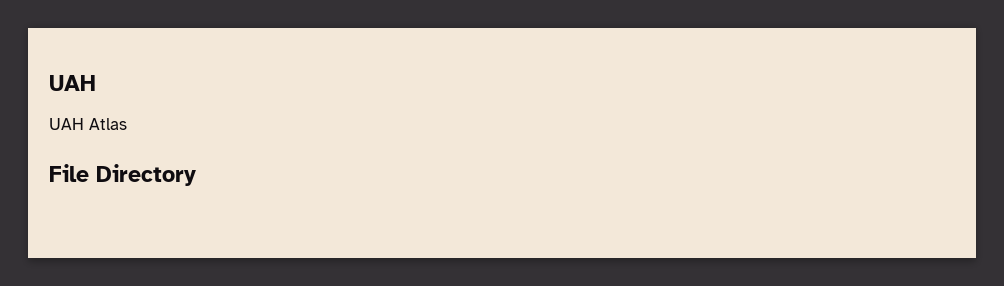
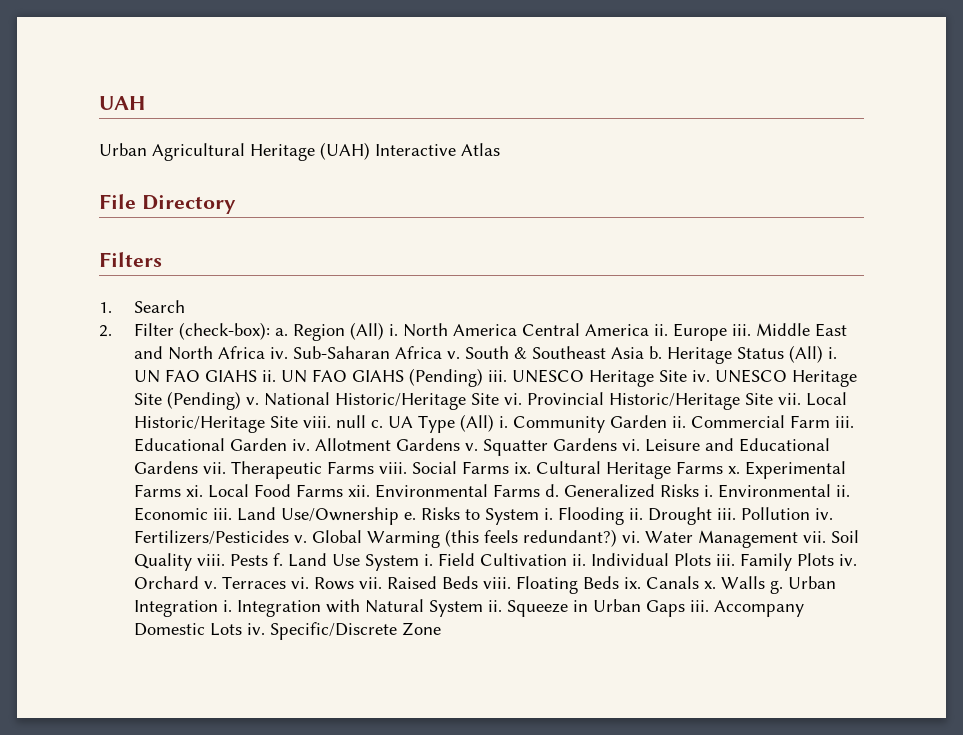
- UAH Atlas
+ Urban Agricultural Heritage (UAH) Interactive Atlas
  File Directory
+ Filters
+ 1. Search
+ 2. Filter (check-box): a. Region (All) i. North America Central America ii. Europe iii. Middle East and North Africa iv. Sub-Saharan Africa v. South & Southeast Asia b. Heritage Status (All) i. UN FAO GIAHS ii. UN FAO GIAHS (Pending) iii. UNESCO Heritage Site iv. UNESCO Heritage Site (Pending) v. National Historic/Heritage Site vi. Provincial Historic/Heritage Site vii. Local Historic/Heritage Site viii. null c. UA Type (All) i. Community Garden ii. Commercial Farm iii. Educational Garden iv. Allotment Gardens v. Squatter Gardens vi. Leisure and Educational Gardens vii. Therapeutic Farms viii. Social Farms ix. Cultural Heritage Farms x. Experimental Farms xi. Local Food Farms xii. Environmental Farms d. Generalized Risks i. Environmental ii. Economic iii. Land Use/Ownership e. Risks to System i. Flooding ii. Drought iii. Pollution iv. Fertilizers/Pesticides v. Global Warming (this feels redundant?) vi. Water Management vii. Soil Quality viii. Pests f. Land Use System i. Field Cultivation ii. Individual Plots iii. Family Plots iv. Orchard v. Terraces vi. Rows vii. Raised Beds viii. Floating Beds ix. Canals x. Walls g. Urban Integration i. Integration with Natural System ii. Squeeze in Urban Gaps iii. Accompany Domestic Lots iv. Specific/Discrete Zone

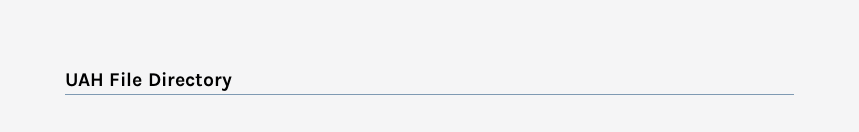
- UAH
- Urban Agricultural Heritage (UAH) Interactive Atlas
- File Directory
- Filters
- 1. Search
- 2. Filter (check-box): a. Region (All) i. North America Central America ii. Europe iii. Middle East and North Africa iv. Sub-Saharan Africa v. South & Southeast Asia b. Heritage Status (All) i. UN FAO GIAHS ii. UN FAO GIAHS (Pending) iii. UNESCO Heritage Site iv. UNESCO Heritage Site (Pending) v. National Historic/Heritage Site vi. Provincial Historic/Heritage Site vii. Local Historic/Heritage Site viii. null c. UA Type (All) i. Community Garden ii. Commercial Farm iii. Educational Garden iv. Allotment Gardens v. Squatter Gardens vi. Leisure and Educational Gardens vii. Therapeutic Farms viii. Social Farms ix. Cultural Heritage Farms x. Experimental Farms xi. Local Food Farms xii. Environmental Farms d. Generalized Risks i. Environmental ii. Economic iii. Land Use/Ownership e. Risks to System i. Flooding ii. Drought iii. Pollution iv. Fertilizers/Pesticides v. Global Warming (this feels redundant?) vi. Water Management vii. Soil Quality viii. Pests f. Land Use System i. Field Cultivation ii. Individual Plots iii. Family Plots iv. Orchard v. Terraces vi. Rows vii. Raised Beds viii. Floating Beds ix. Canals x. Walls g. Urban Integration i. Integration with Natural System ii. Squeeze in Urban Gaps iii. Accompany Domestic Lots iv. Specific/Discrete Zone
+ UAH File Directory

